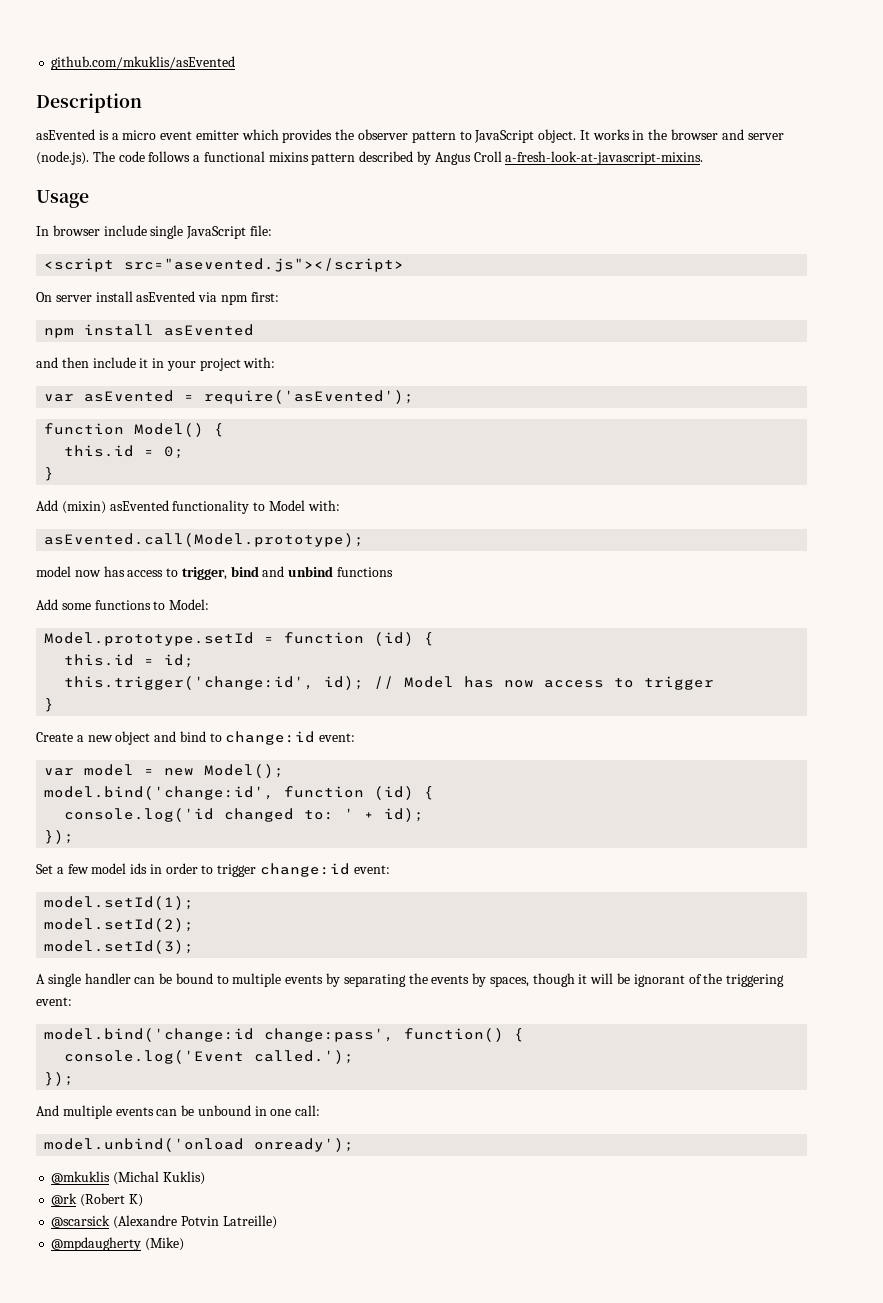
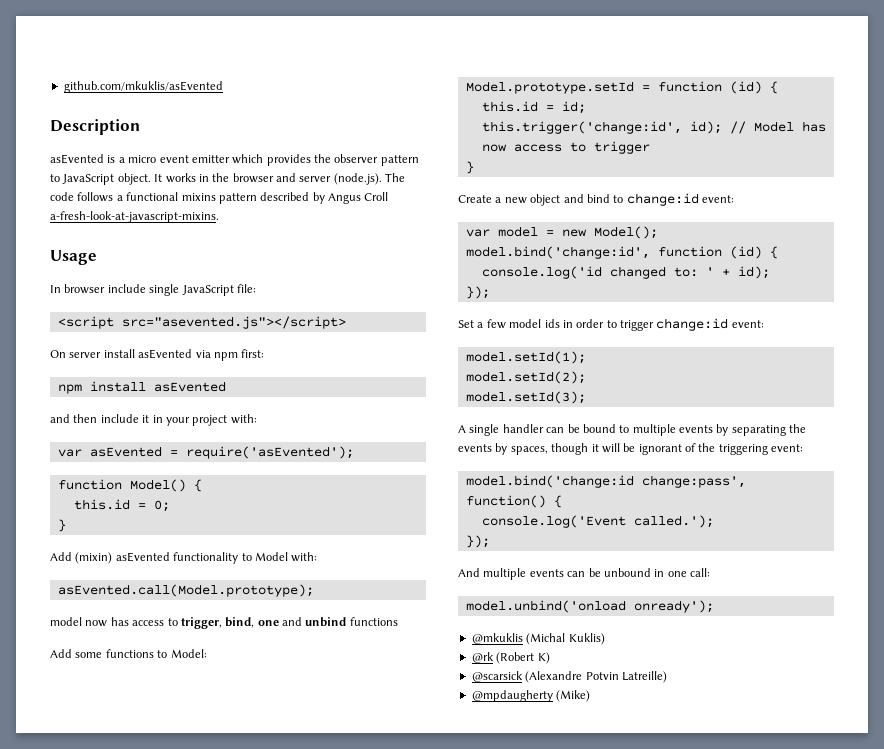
- model now has access to trigger, bind and unbind functions
+ model now has access to trigger, bind, one and unbind functions

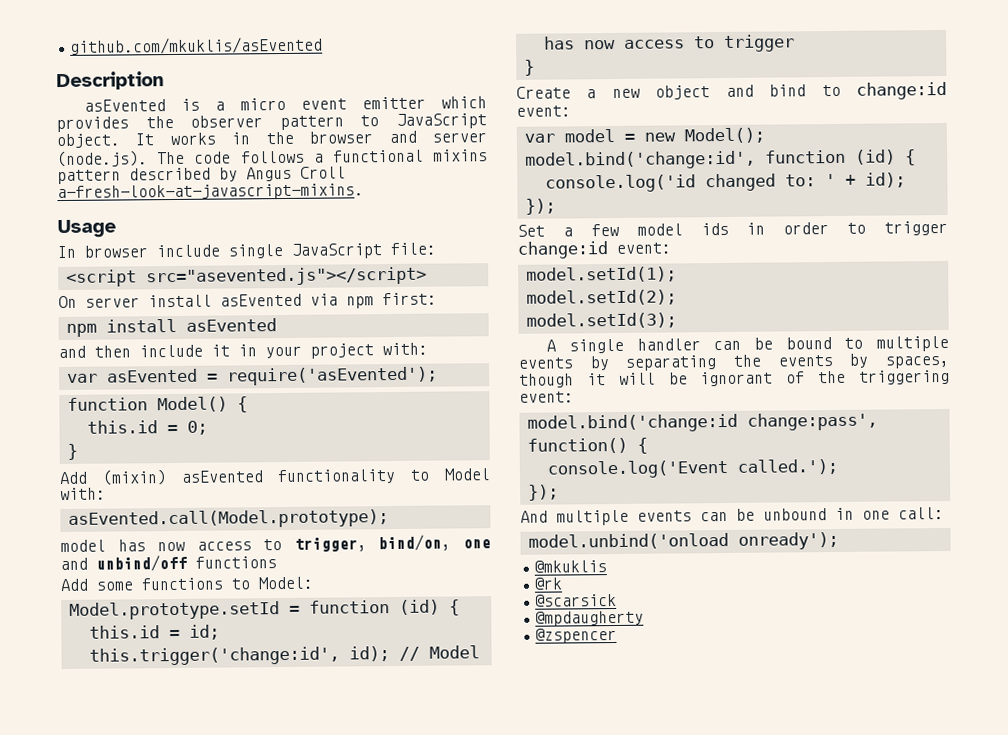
- model now has access to trigger, bind, one and unbind functions
+ model has now access to trigger, bind/on, one and unbind/off functions
- @mkuklis (Michal Kuklis)
+ @mkuklis
- @rk (Robert K)
+ @rk
- @scarsick (Alexandre Potvin Latreille)
+ @scarsick
- @mpdaugherty (Mike)
+ @mpdaugherty
+ @zspencer

